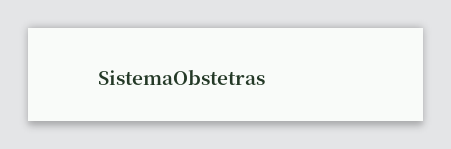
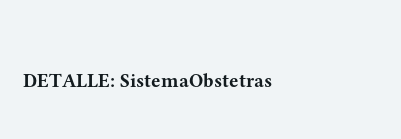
- SistemaObstetras
+ DETALLE: SistemaObstetras

